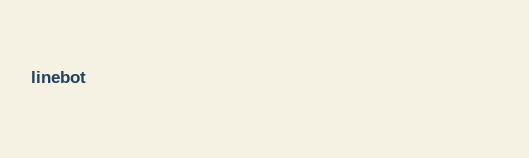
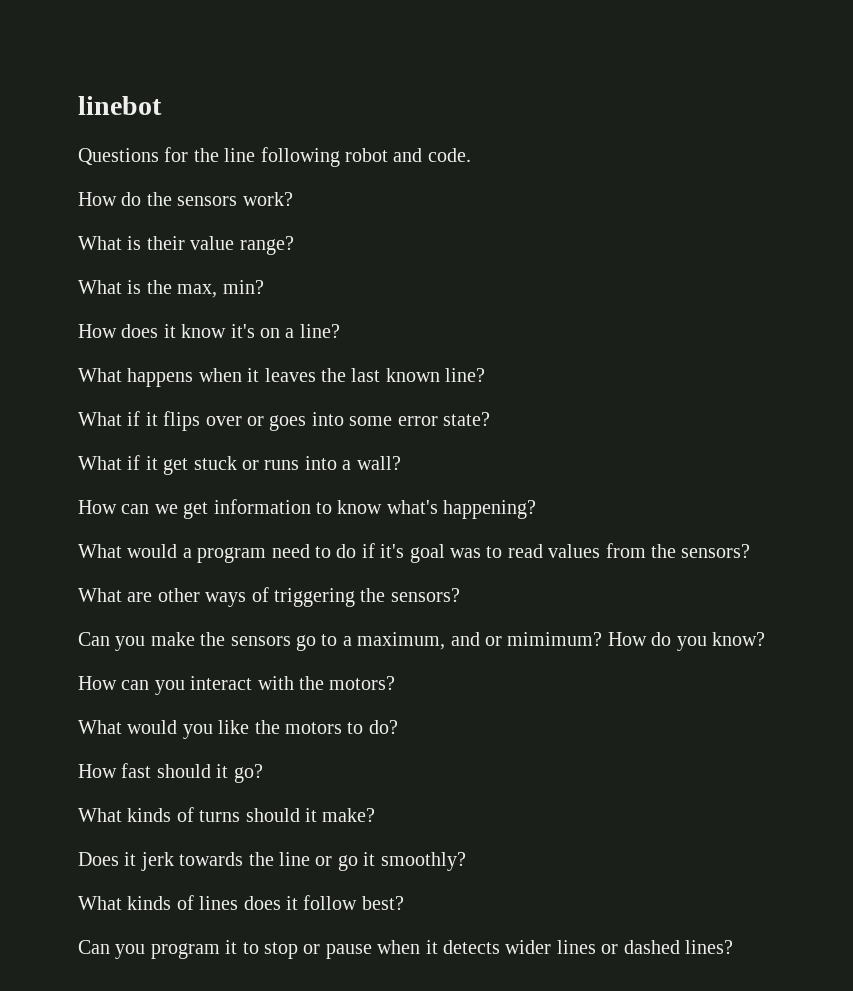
+ Questions for the line following robot and code.
+ How do the sensors work?
+ What is their value range?
+ What is the max, min?
+ How does it know it's on a line?
+ What happens when it leaves the last known line?
+ What if it flips over or goes into some error state?
+ What if it get stuck or runs into a wall?
+ How can we get information to know what's happening?
+ What would a program need to do if it's goal was to read values from the sensors?
+ What are other ways of triggering the sensors?
+ Can you make the sensors go to a maximum, and or mimimum? How do you know?
+ How can you interact with the motors?
+ What would you like the motors to do?
+ How fast should it go?
+ What kinds of turns should it make?
+ Does it jerk towards the line or go it smoothly?
+ What kinds of lines does it follow best?
+ Can you program it to stop or pause when it detects wider lines or dashed lines?

